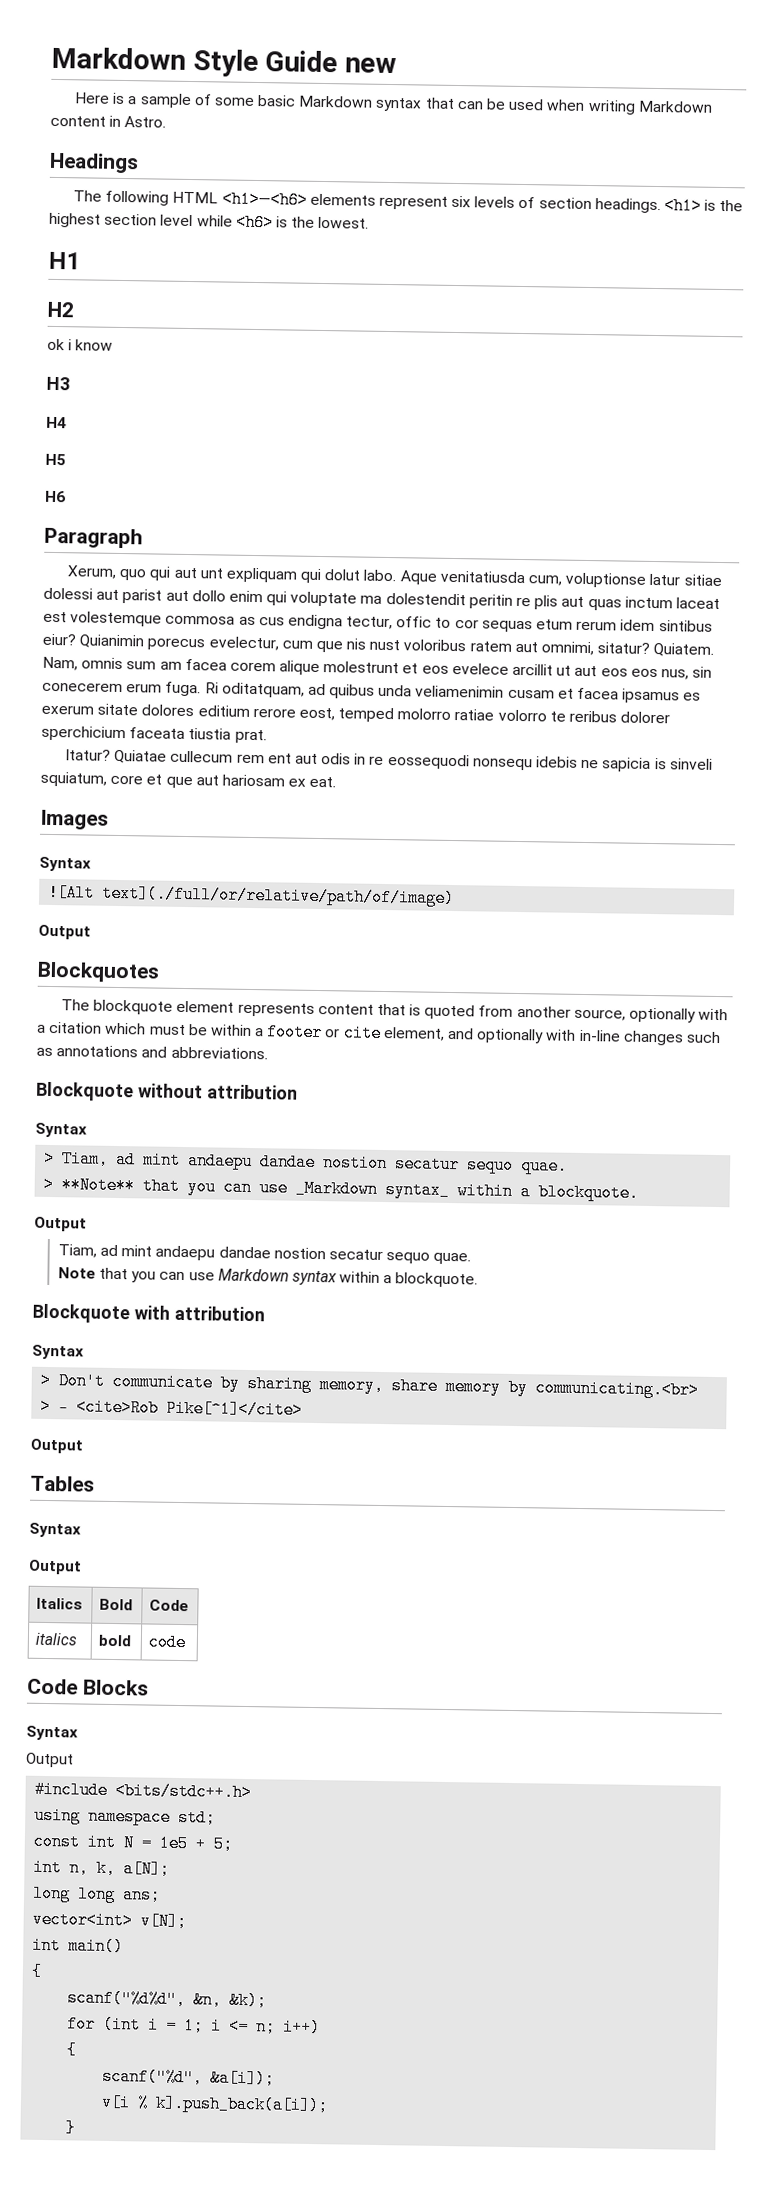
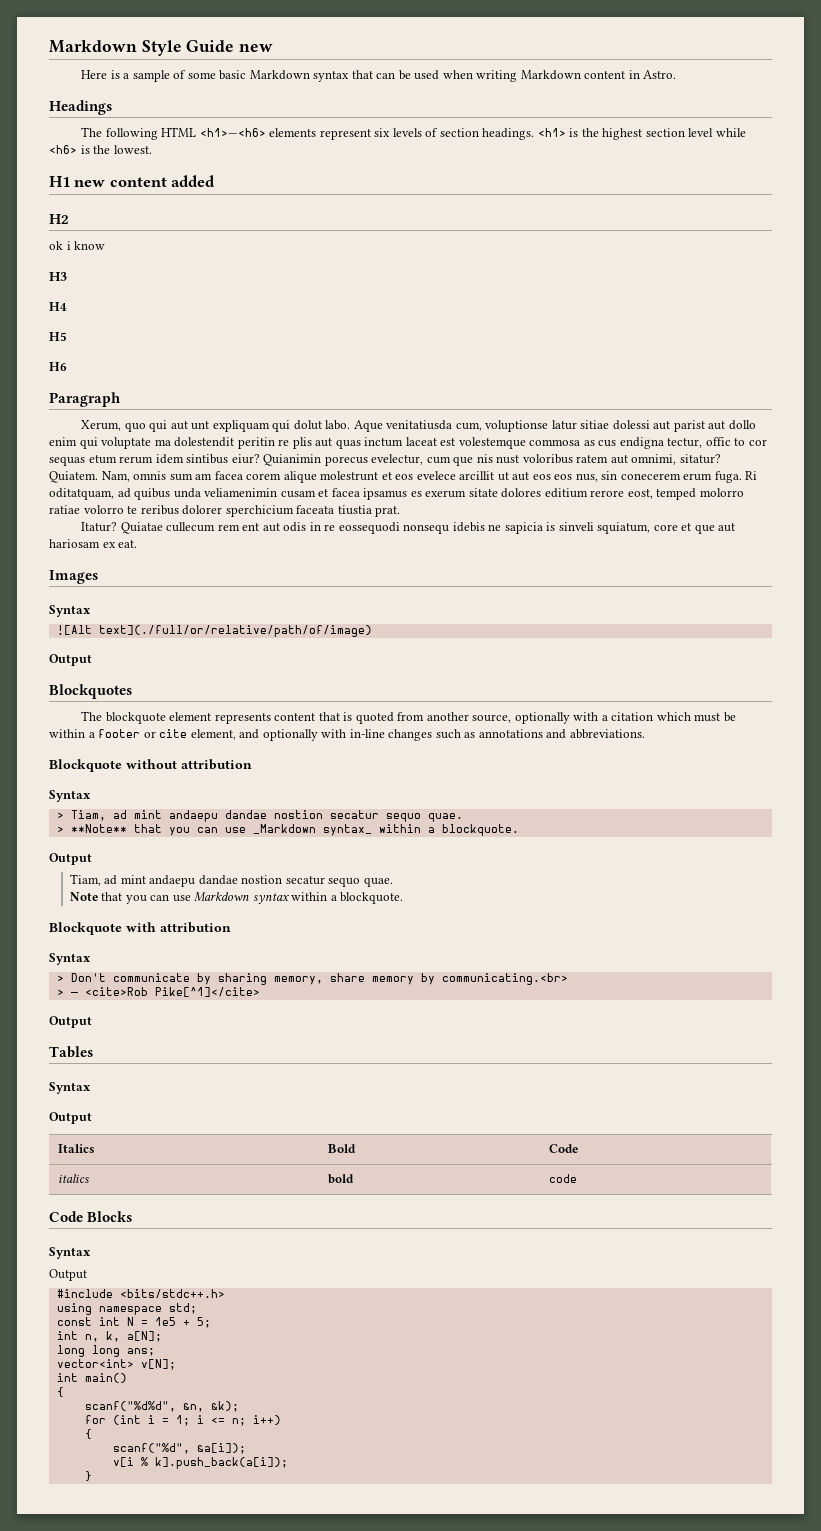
- H1
+ H1 new content added

